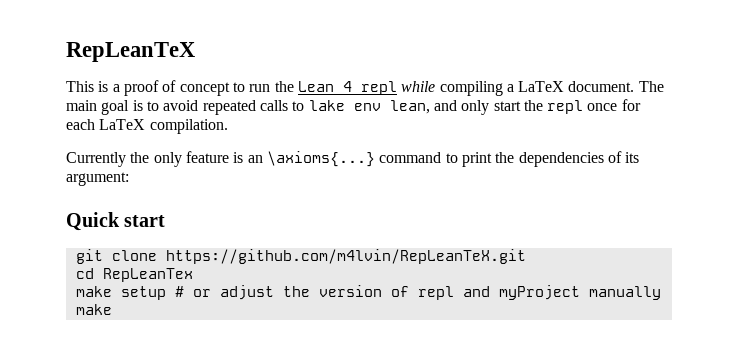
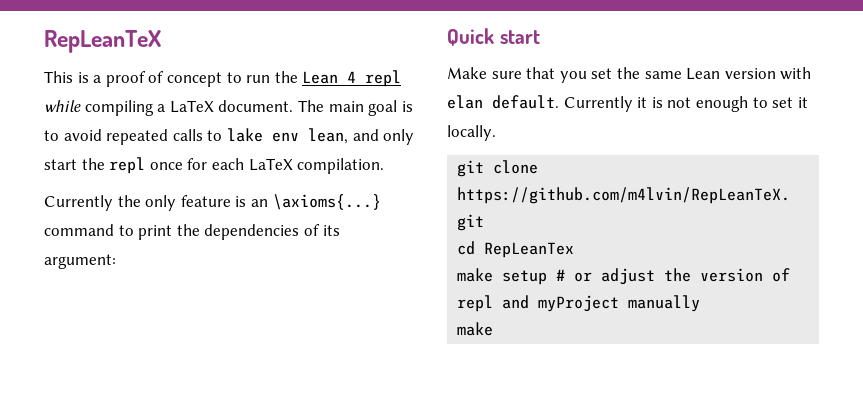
+ Make sure that you set the same Lean version with elan default. Currently it is not enough to set it locally.

